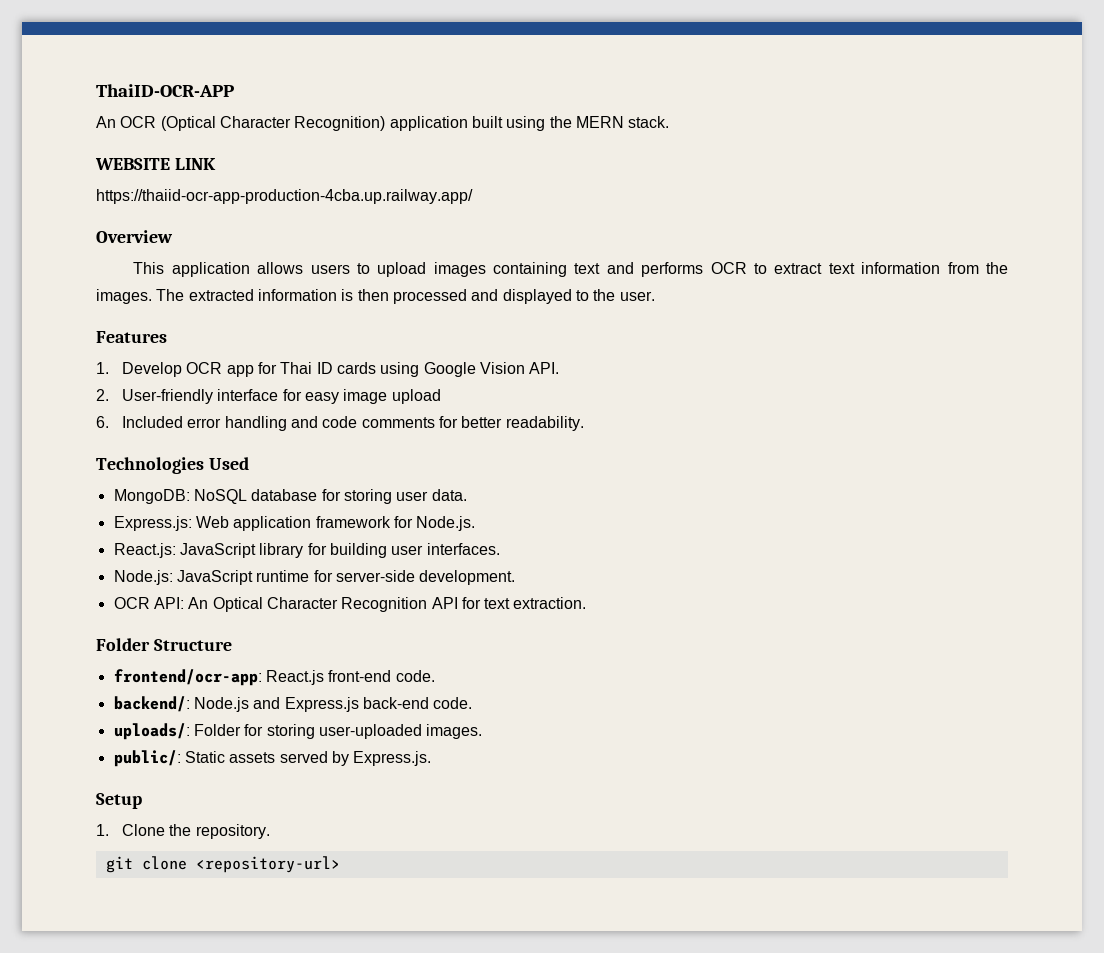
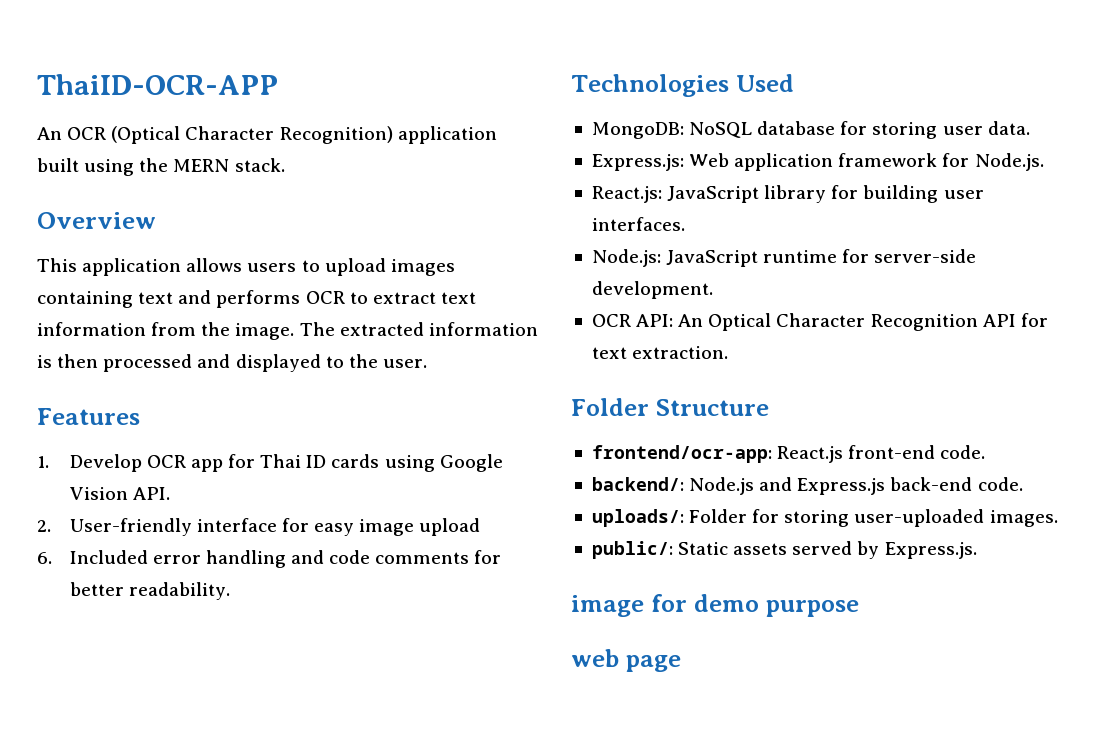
- WEBSITE LINK
- https://thaiid-ocr-app-production-4cba.up.railway.app/
- This application allows users to upload images containing text and performs OCR to extract text information from the images.
+ This application allows users to upload images containing text and performs OCR to extract text information from the image.
- Setup
- 1. Clone the repository.
- git clone <repository-url>
+ image for demo purpose
+ web page

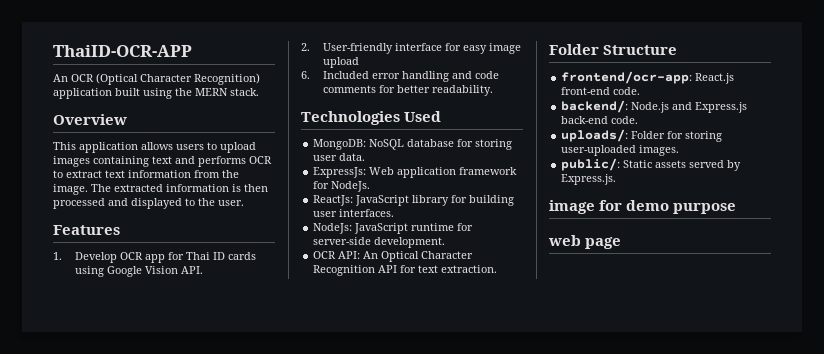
- Express.js: Web application framework for Node.js.
- React.js: JavaScript library for building user interfaces.
+ ExpressJs: Web application framework for NodeJs.
+ ReactJs: JavaScript library for building user interfaces.
- Node.js: JavaScript runtime for server-side development.
+ NodeJs: JavaScript runtime for server-side development.

